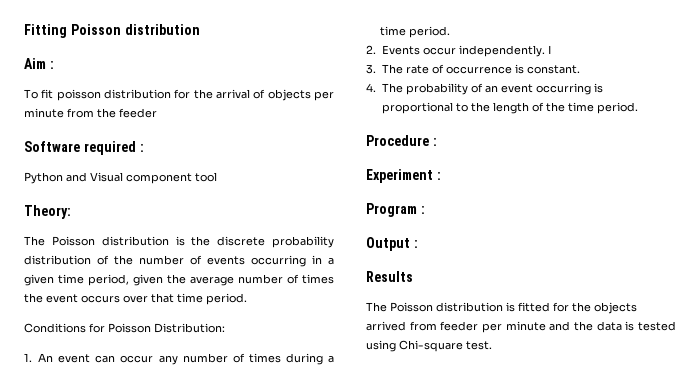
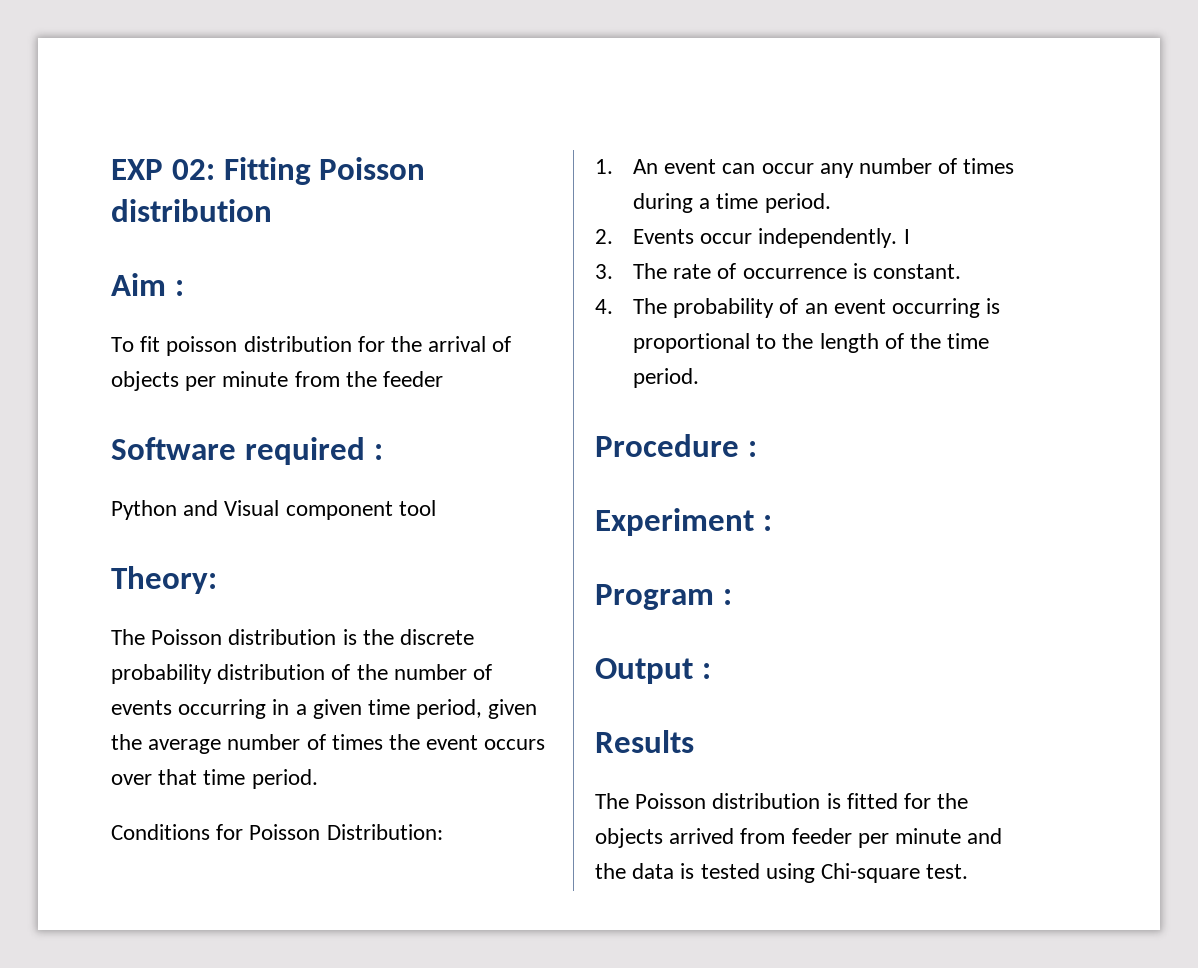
- Fitting Poisson distribution
+ EXP 02: Fitting Poisson distribution

